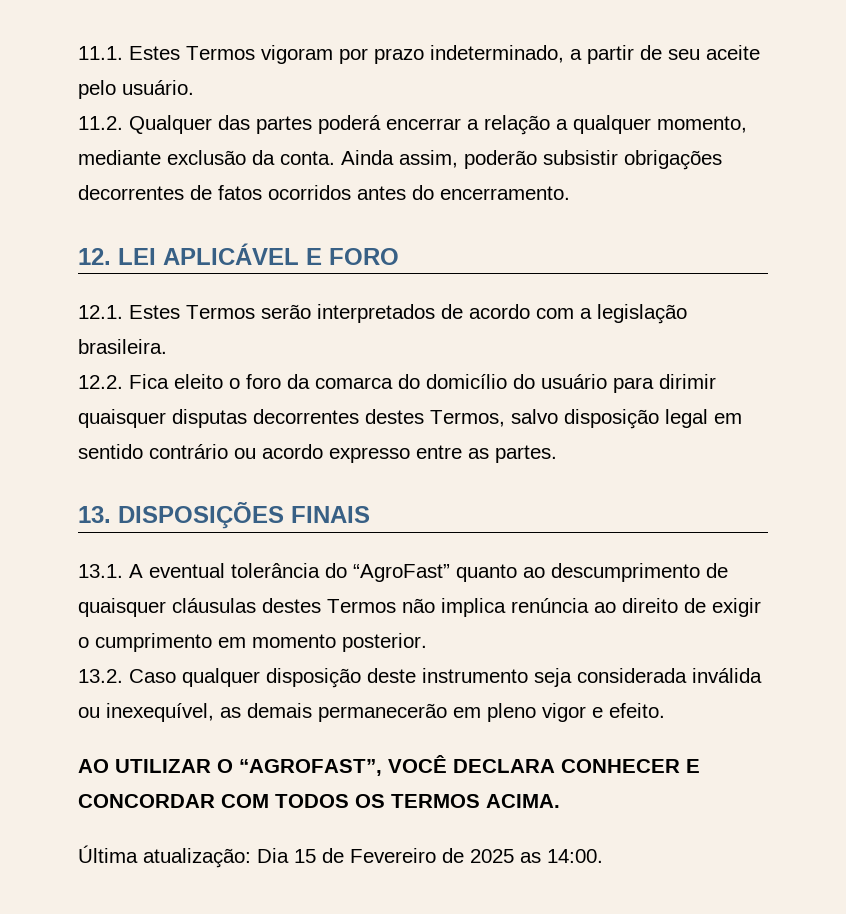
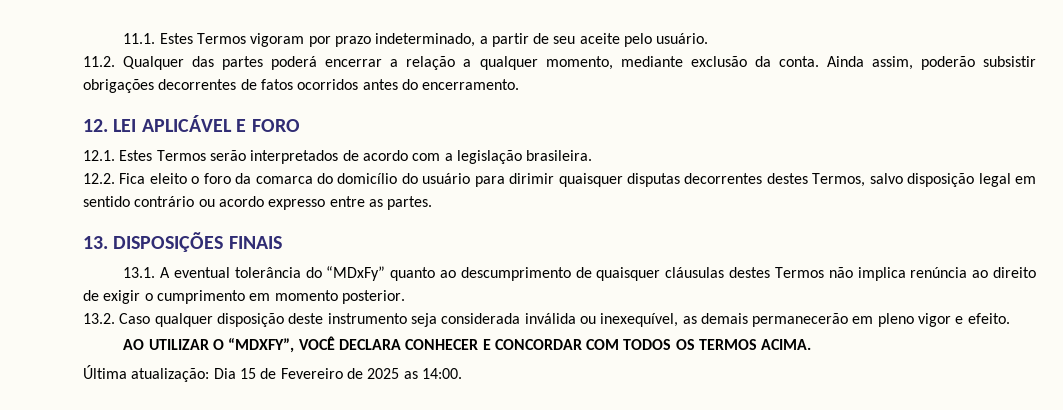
- 13.1. A eventual tolerância do “AgroFast” quanto ao descumprimento de quaisquer cláusulas destes Termos não implica renúncia ao direito de exigir o cumprimento em momento posterior.
+ 13.1. A eventual tolerância do “MDxFy” quanto ao descumprimento de quaisquer cláusulas destes Termos não implica renúncia ao direito de exigir o cumprimento em momento posterior.
- AO UTILIZAR O “AGROFAST”, VOCÊ DECLARA CONHECER E CONCORDAR COM TODOS OS TERMOS ACIMA.
+ AO UTILIZAR O “MDXFY”, VOCÊ DECLARA CONHECER E CONCORDAR COM TODOS OS TERMOS ACIMA.

